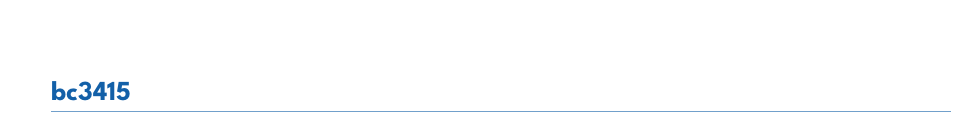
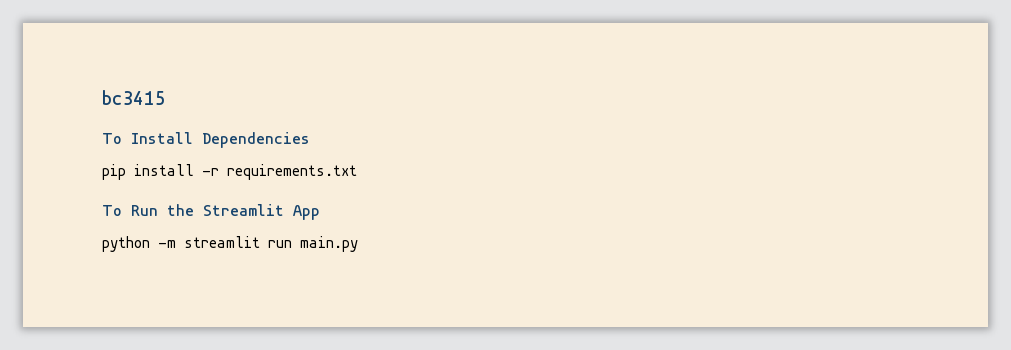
+ To Install Dependencies
+ pip install -r requirements.txt
+ To Run the Streamlit App
+ python -m streamlit run main.py

